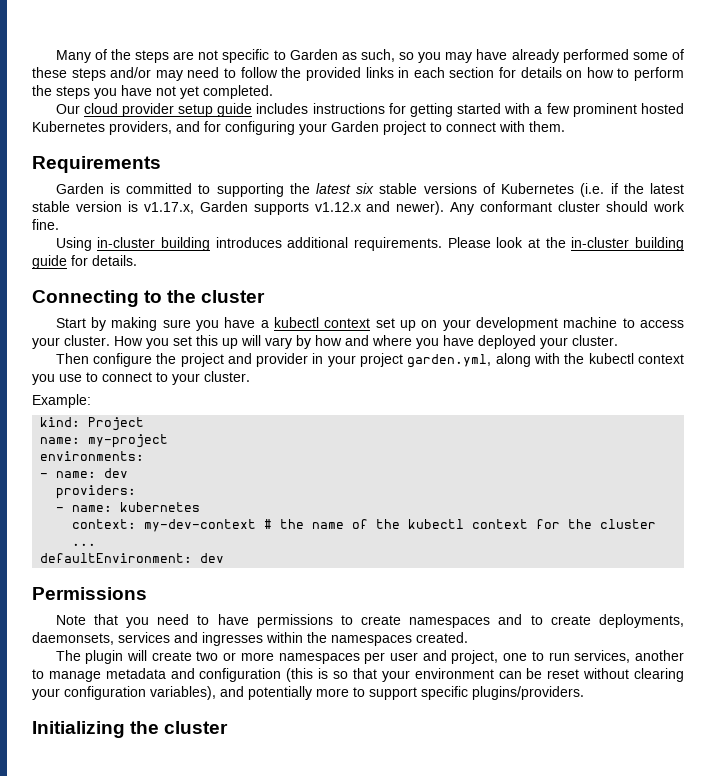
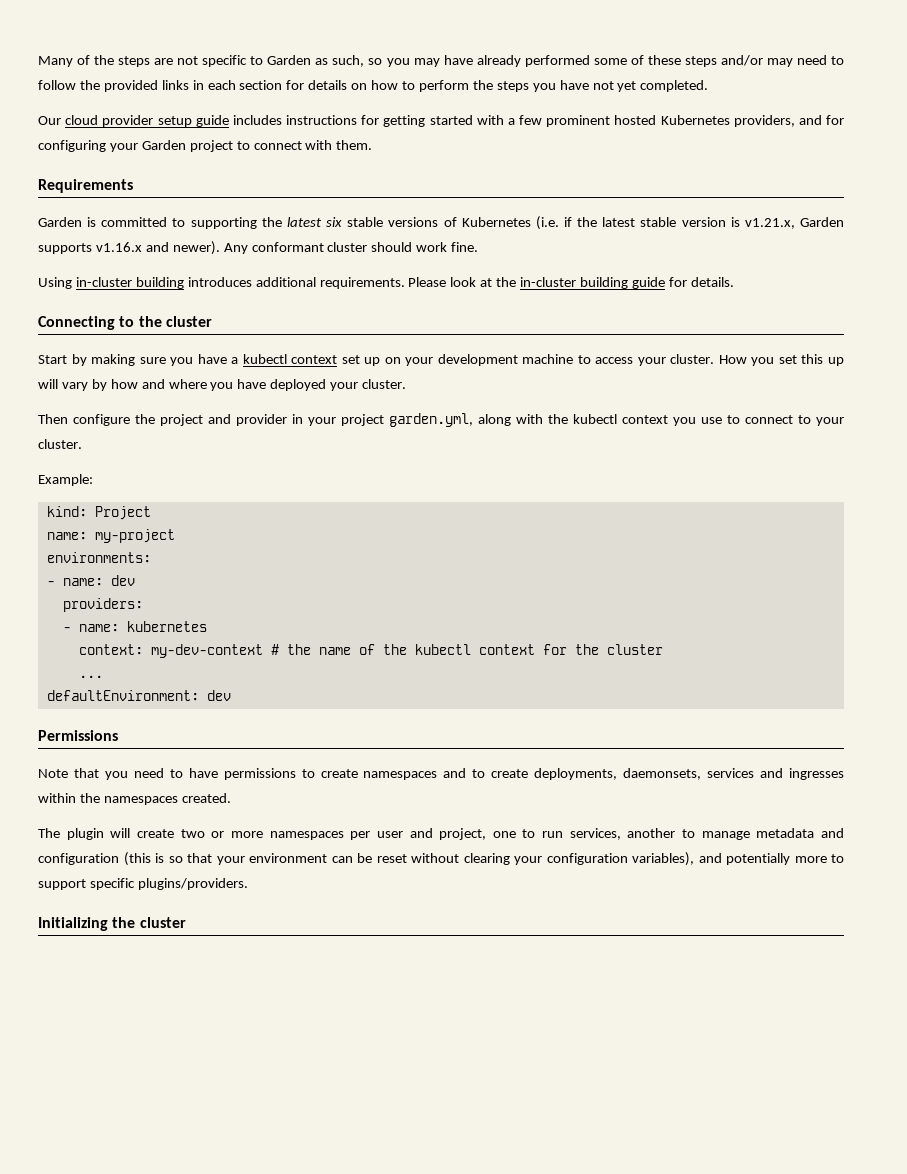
- Garden is committed to supporting the latest six stable versions of Kubernetes (i.e. if the latest stable version is v1.17.x, Garden supports v1.12.x and newer).
+ Garden is committed to supporting the latest six stable versions of Kubernetes (i.e. if the latest stable version is v1.21.x, Garden supports v1.16.x and newer).

